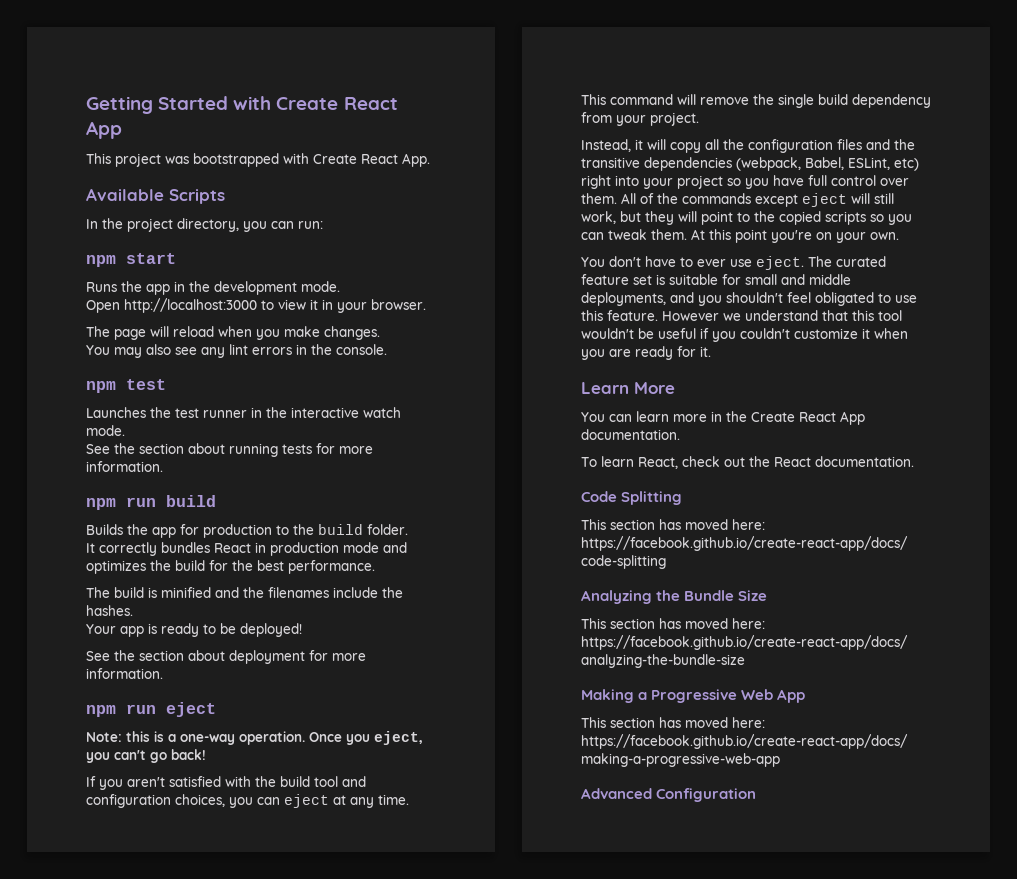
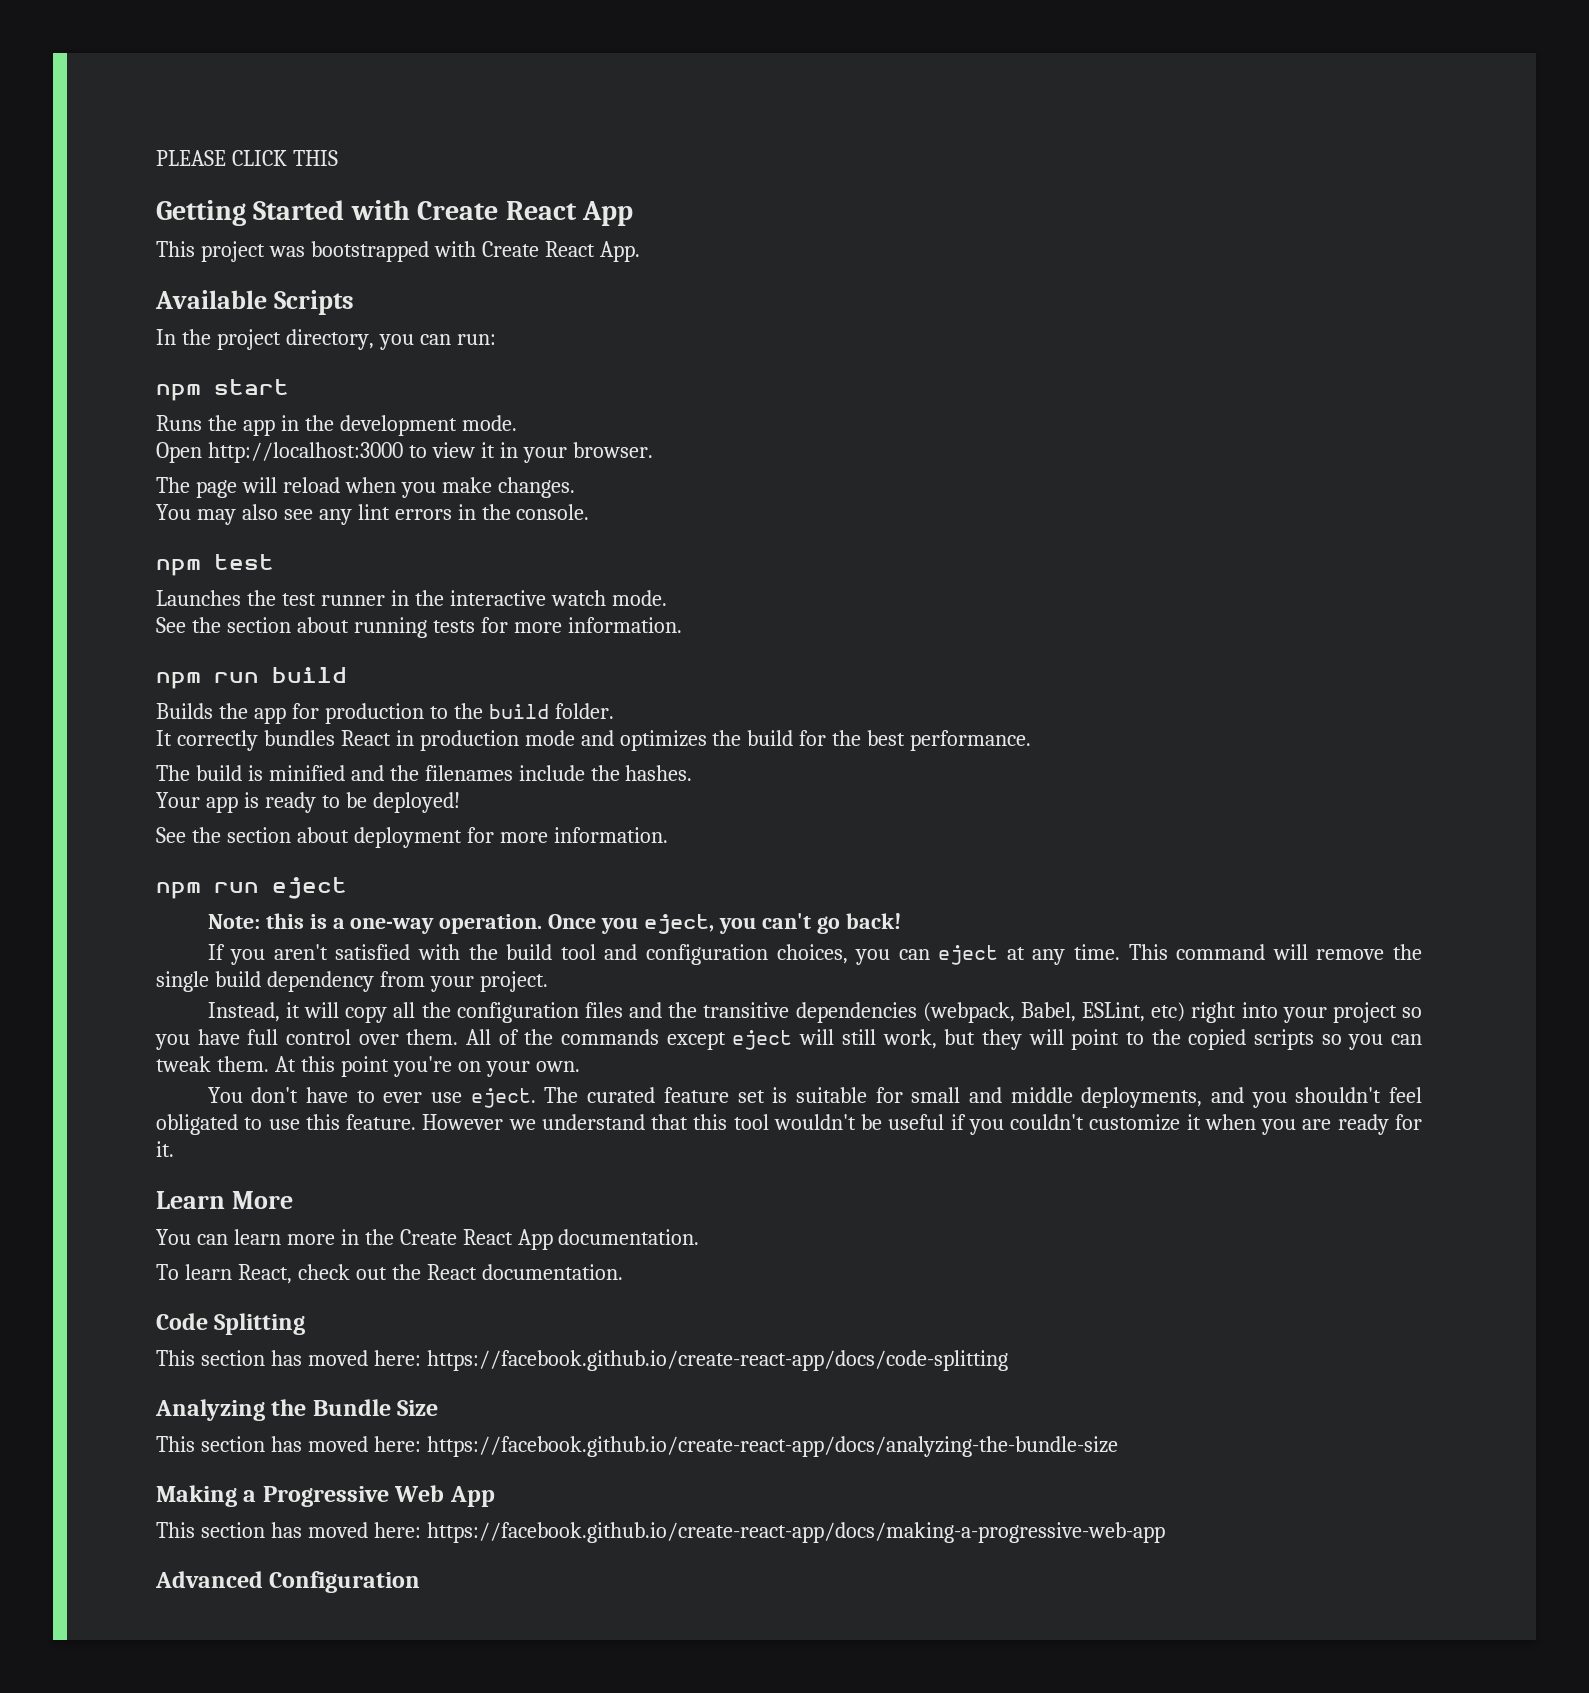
+ PLEASE CLICK THIS

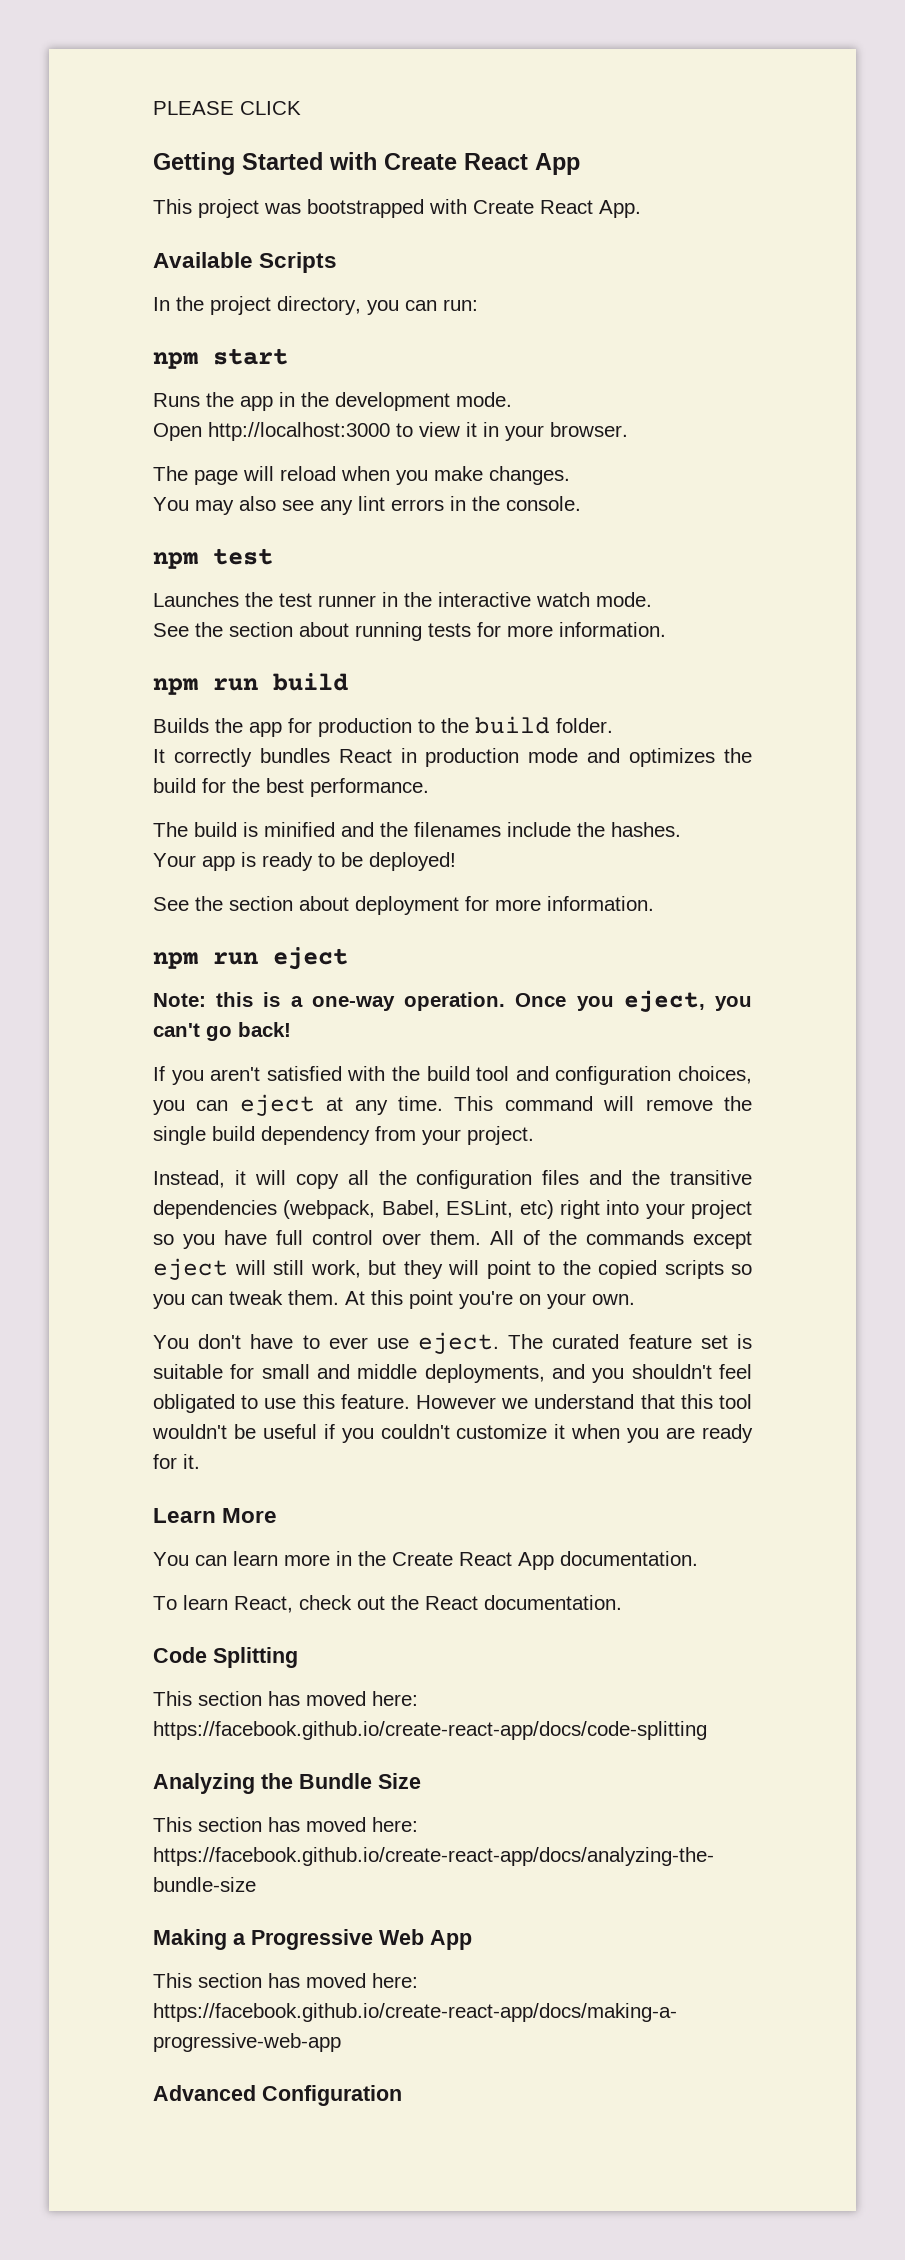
- PLEASE CLICK THIS
+ PLEASE CLICK

